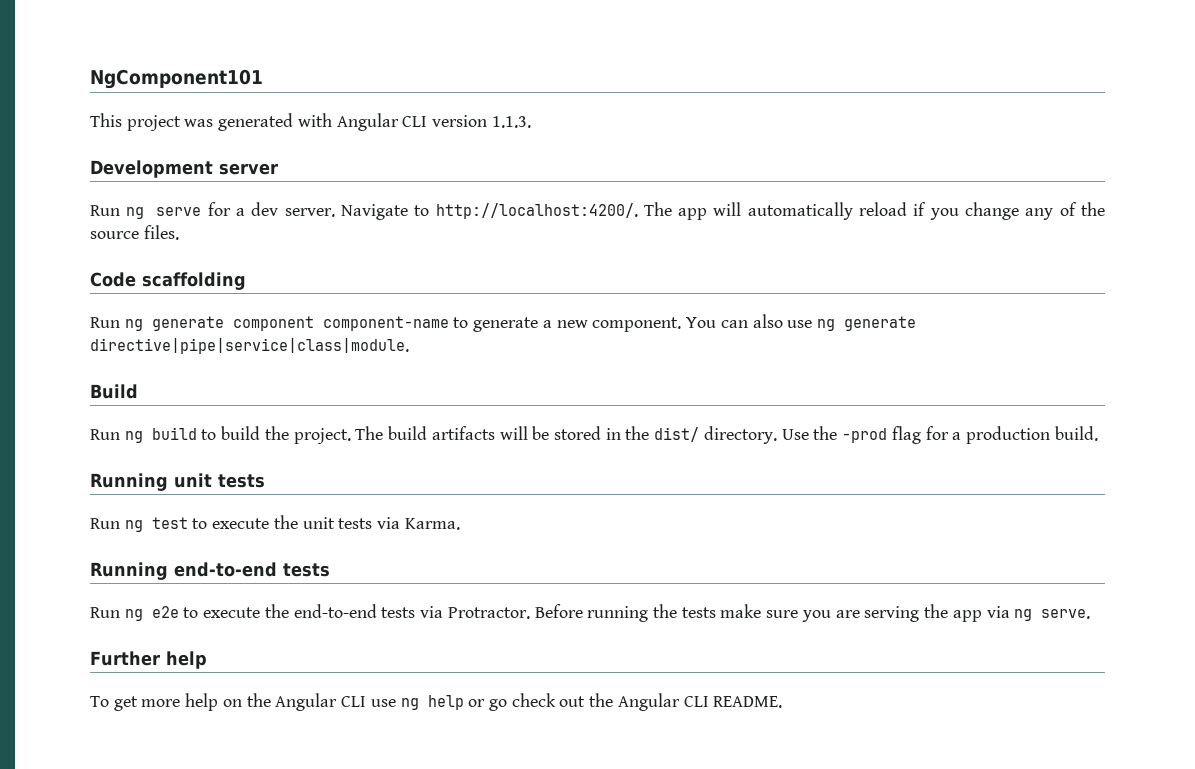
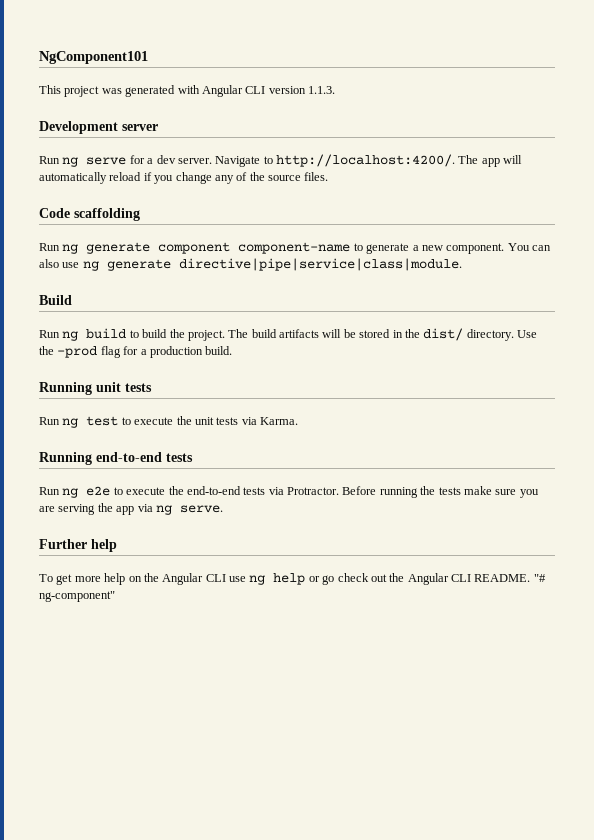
+ "# ng-component"

